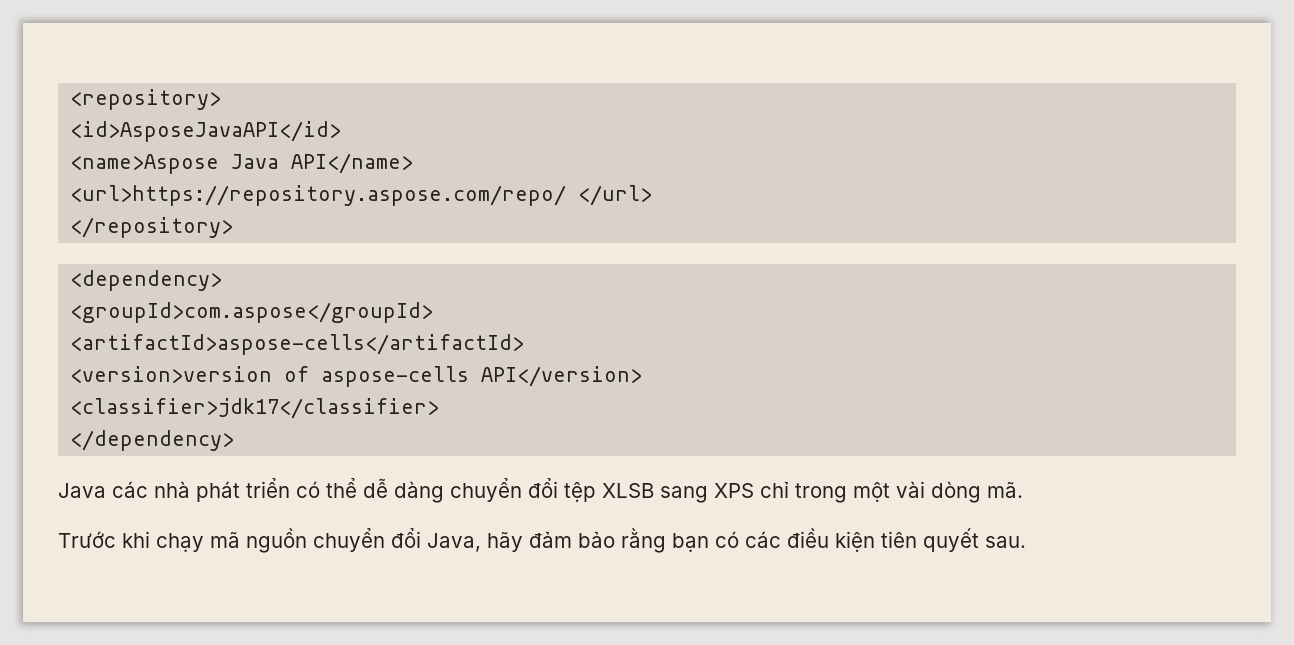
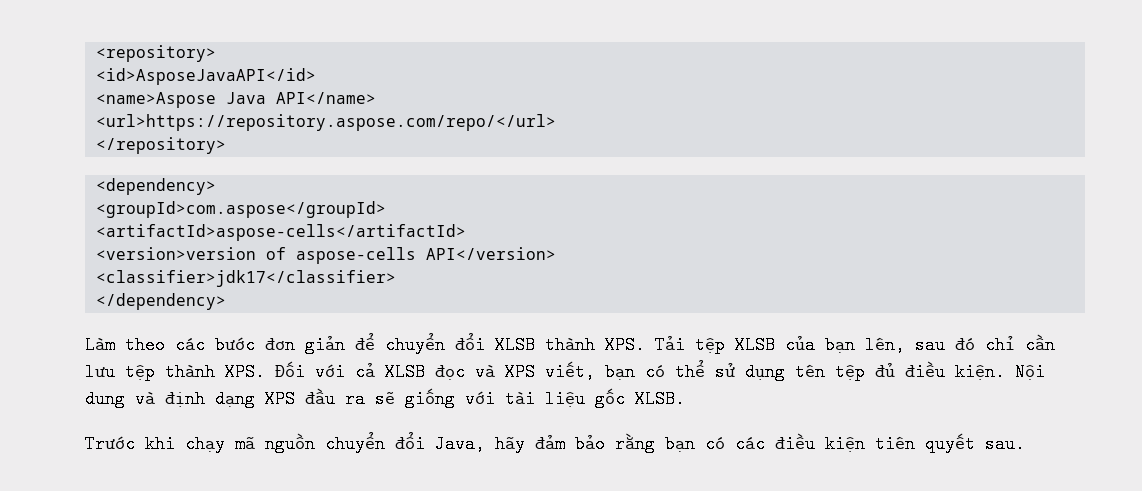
- <url>https://repository.aspose.com/repo/ </url>
+ <url>https://repository.aspose.com/repo/</url>
- Java các nhà phát triển có thể dễ dàng chuyển đổi tệp XLSB sang XPS chỉ trong một vài dòng mã.
+ Làm theo các bước đơn giản để chuyển đổi XLSB thành XPS. Tải tệp XLSB của bạn lên, sau đó chỉ cần lưu tệp thành XPS. Đối với cả XLSB đọc và XPS viết, bạn có thể sử dụng tên tệp đủ điều kiện. Nội dung và định dạng XPS đầu ra sẽ giống với tài liệu gốc XLSB.

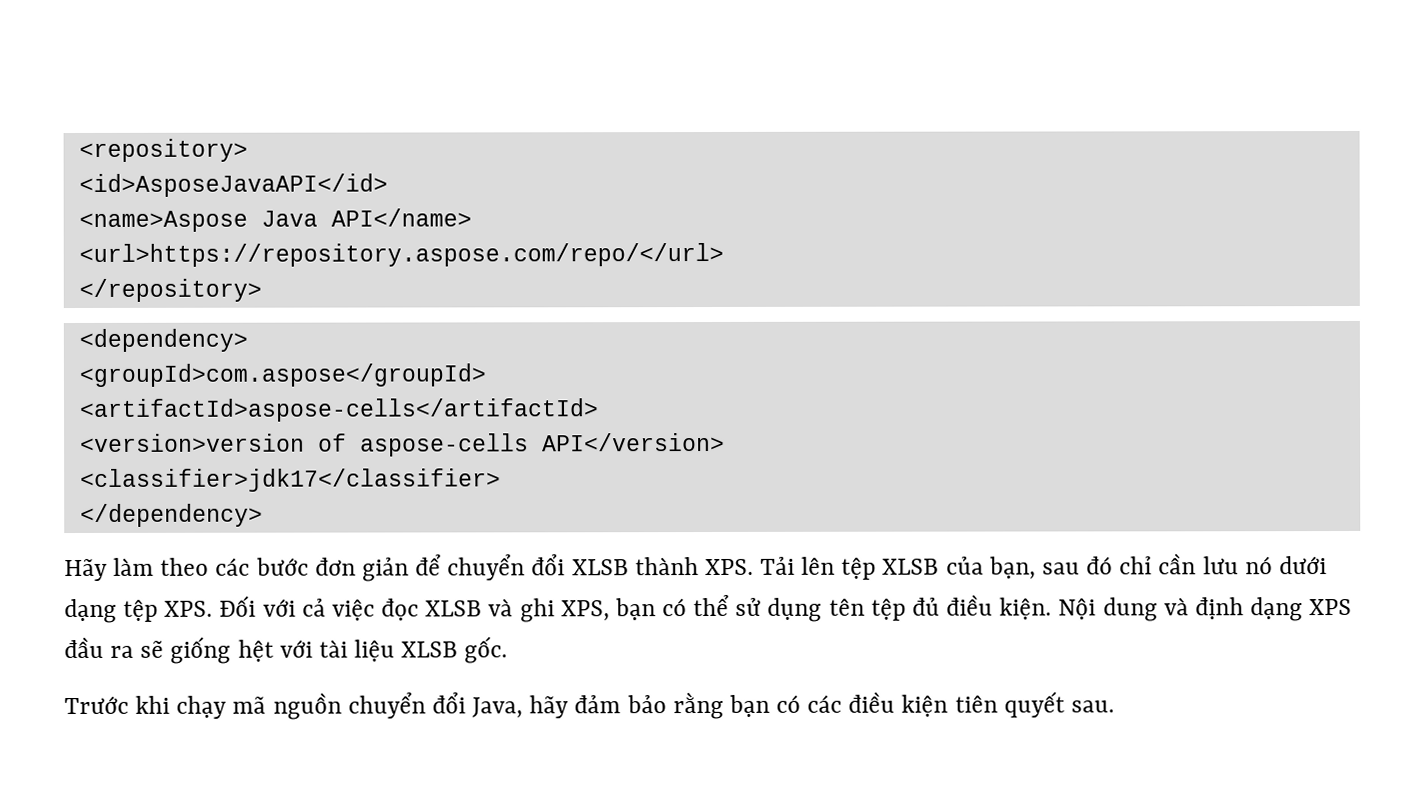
- Làm theo các bước đơn giản để chuyển đổi XLSB thành XPS. Tải tệp XLSB của bạn lên, sau đó chỉ cần lưu tệp thành XPS. Đối với cả XLSB đọc và XPS viết, bạn có thể sử dụng tên tệp đủ điều kiện.
+ Hãy làm theo các bước đơn giản để chuyển đổi XLSB thành XPS. Tải lên tệp XLSB của bạn, sau đó chỉ cần lưu nó dưới dạng tệp XPS. Đối với cả việc đọc XLSB và ghi XPS, bạn có thể sử dụng tên tệp đủ điều kiện.
- Nội dung và định dạng XPS đầu ra sẽ giống với tài liệu gốc XLSB.
+ Nội dung và định dạng XPS đầu ra sẽ giống hệt với tài liệu XLSB gốc.

